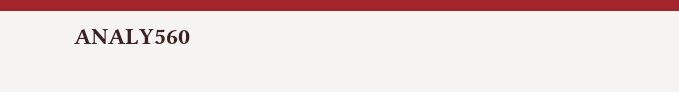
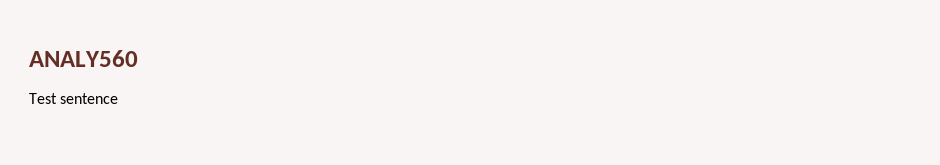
+ Test sentence

